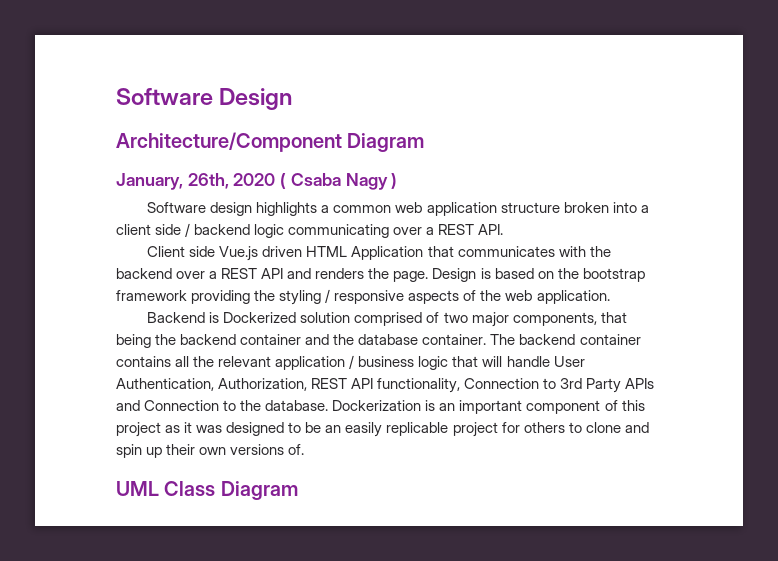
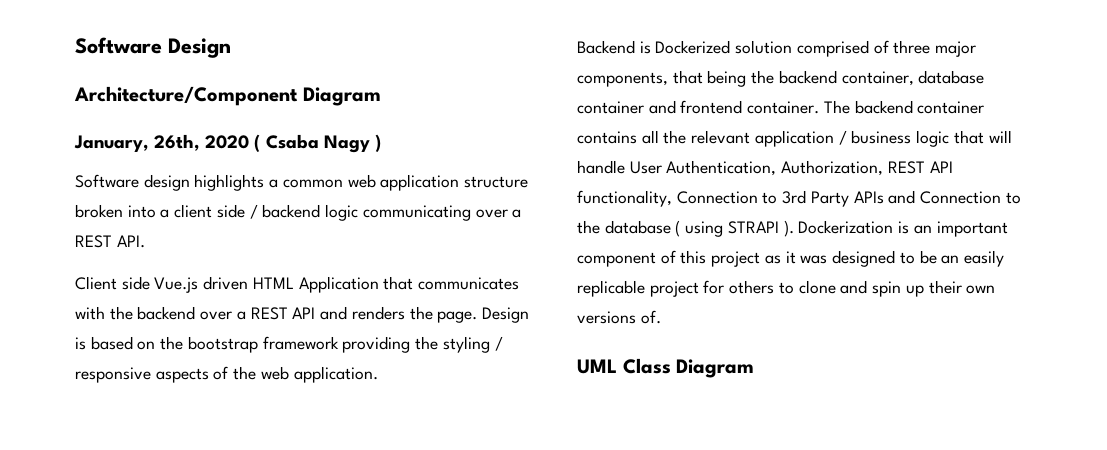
- Backend is Dockerized solution comprised of two major components, that being the backend container and the database container.
+ Backend is Dockerized solution comprised of three major components, that being the backend container, database container and frontend container.
- The backend container contains all the relevant application / business logic that will handle User Authentication, Authorization, REST API functionality, Connection to 3rd Party APIs and Connection to the database.
+ The backend container contains all the relevant application / business logic that will handle User Authentication, Authorization, REST API functionality, Connection to 3rd Party APIs and Connection to the database ( using STRAPI ).

